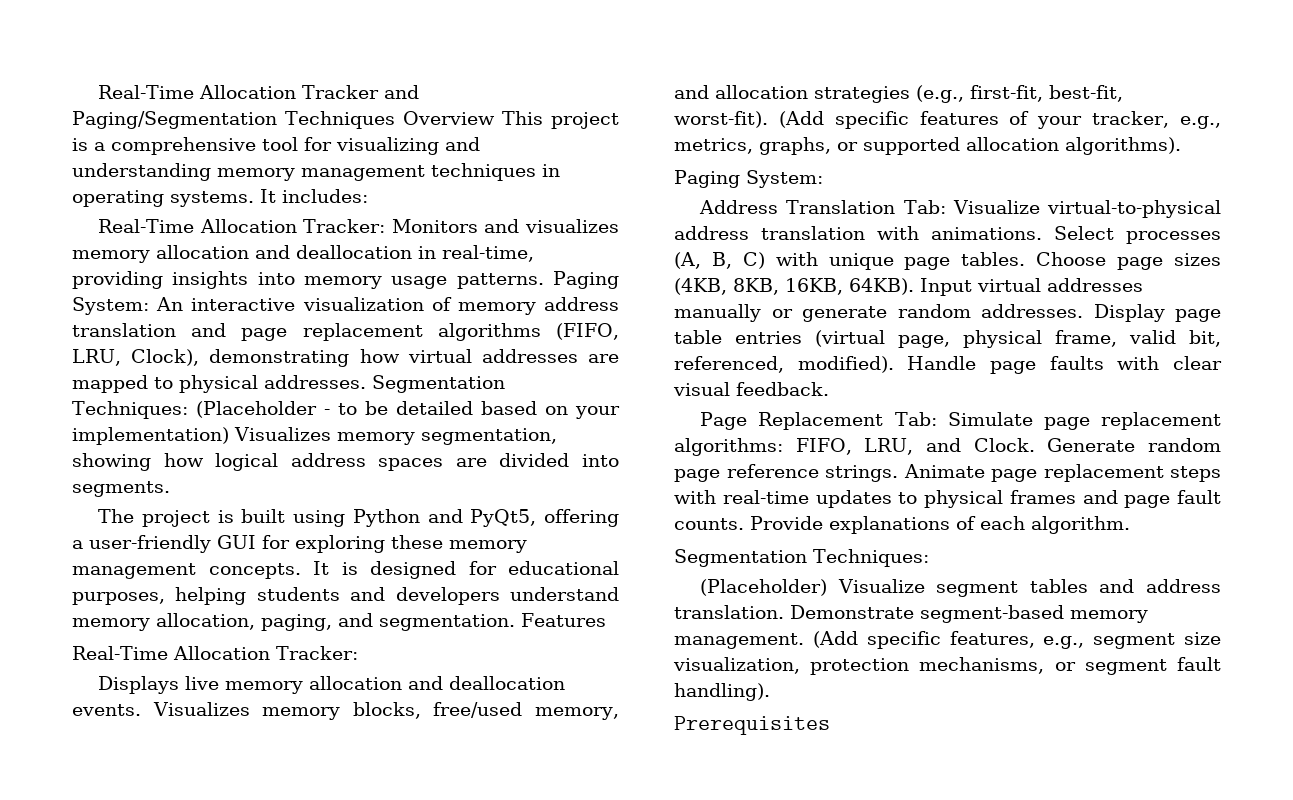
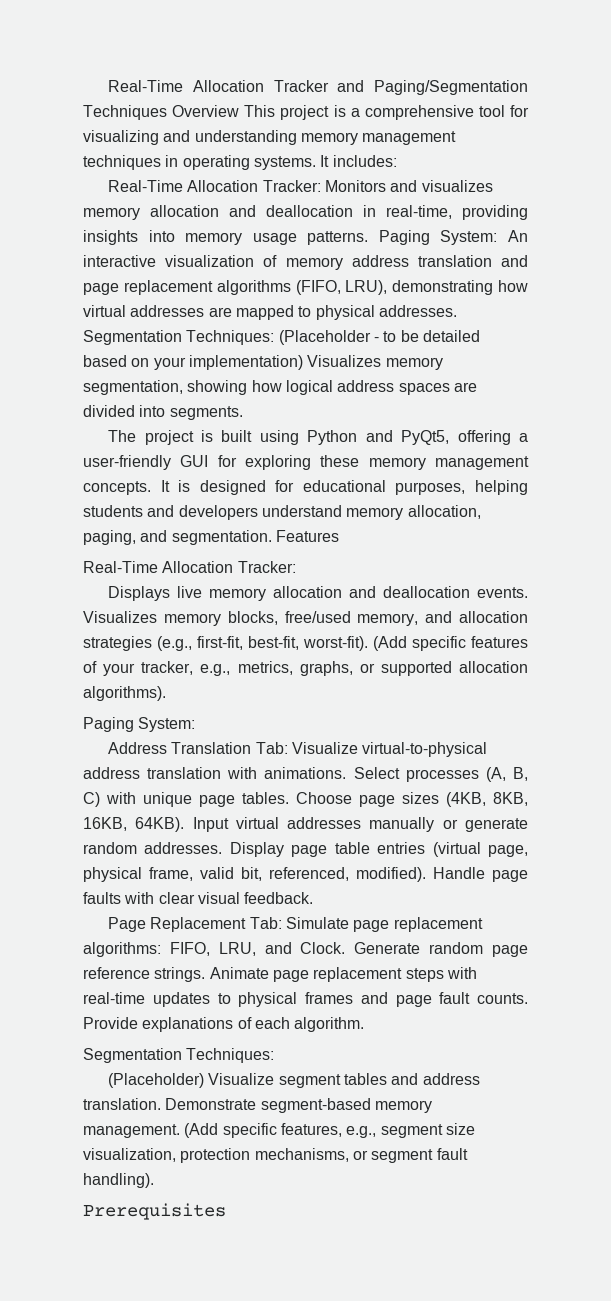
- Paging System: An interactive visualization of memory address translation and page replacement algorithms (FIFO, LRU, Clock), demonstrating how virtual addresses are mapped to physical addresses.
+ Paging System: An interactive visualization of memory address translation and page replacement algorithms (FIFO, LRU), demonstrating how virtual addresses are mapped to physical addresses.

